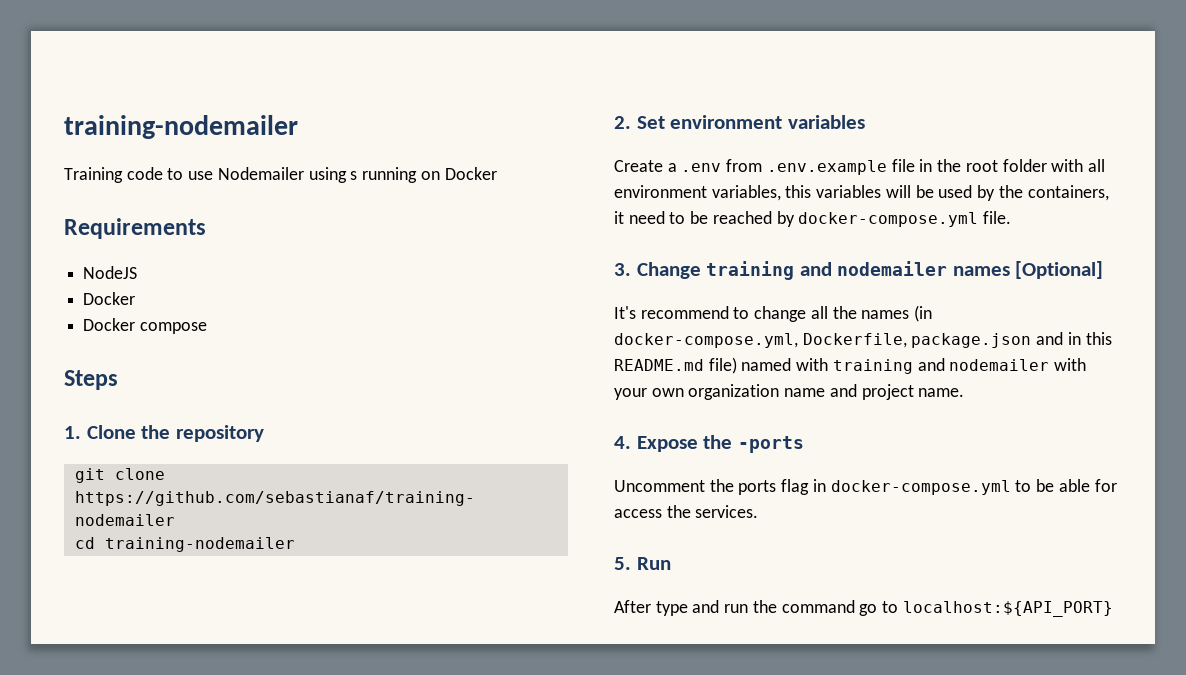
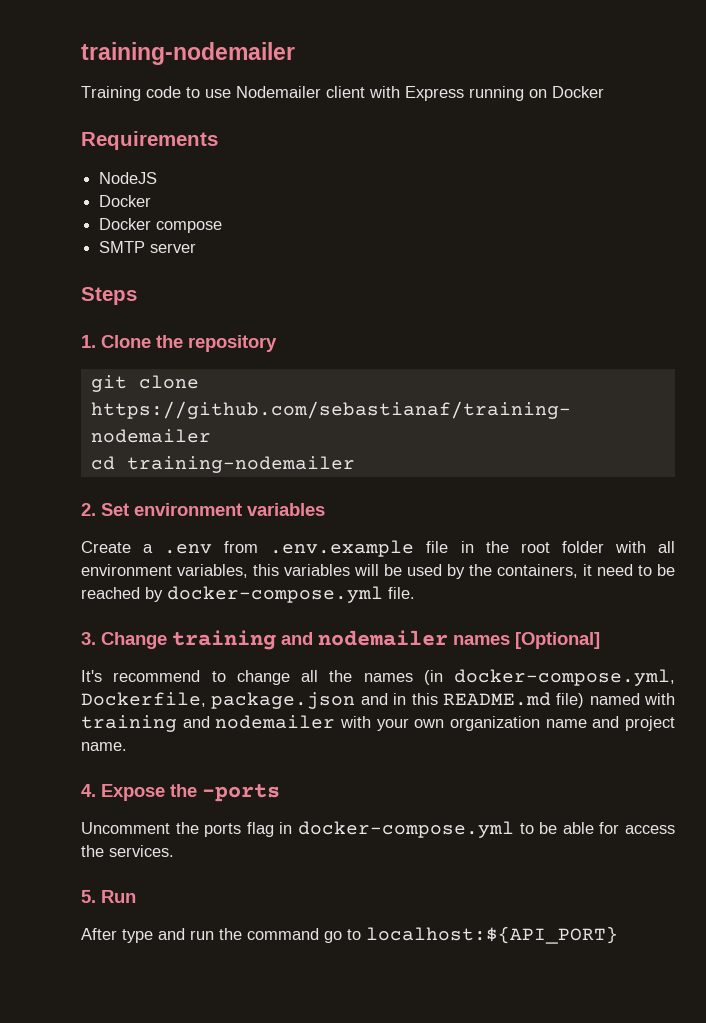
- Training code to use Nodemailer using s running on Docker
+ Training code to use Nodemailer client with Express running on Docker
+ SMTP server

